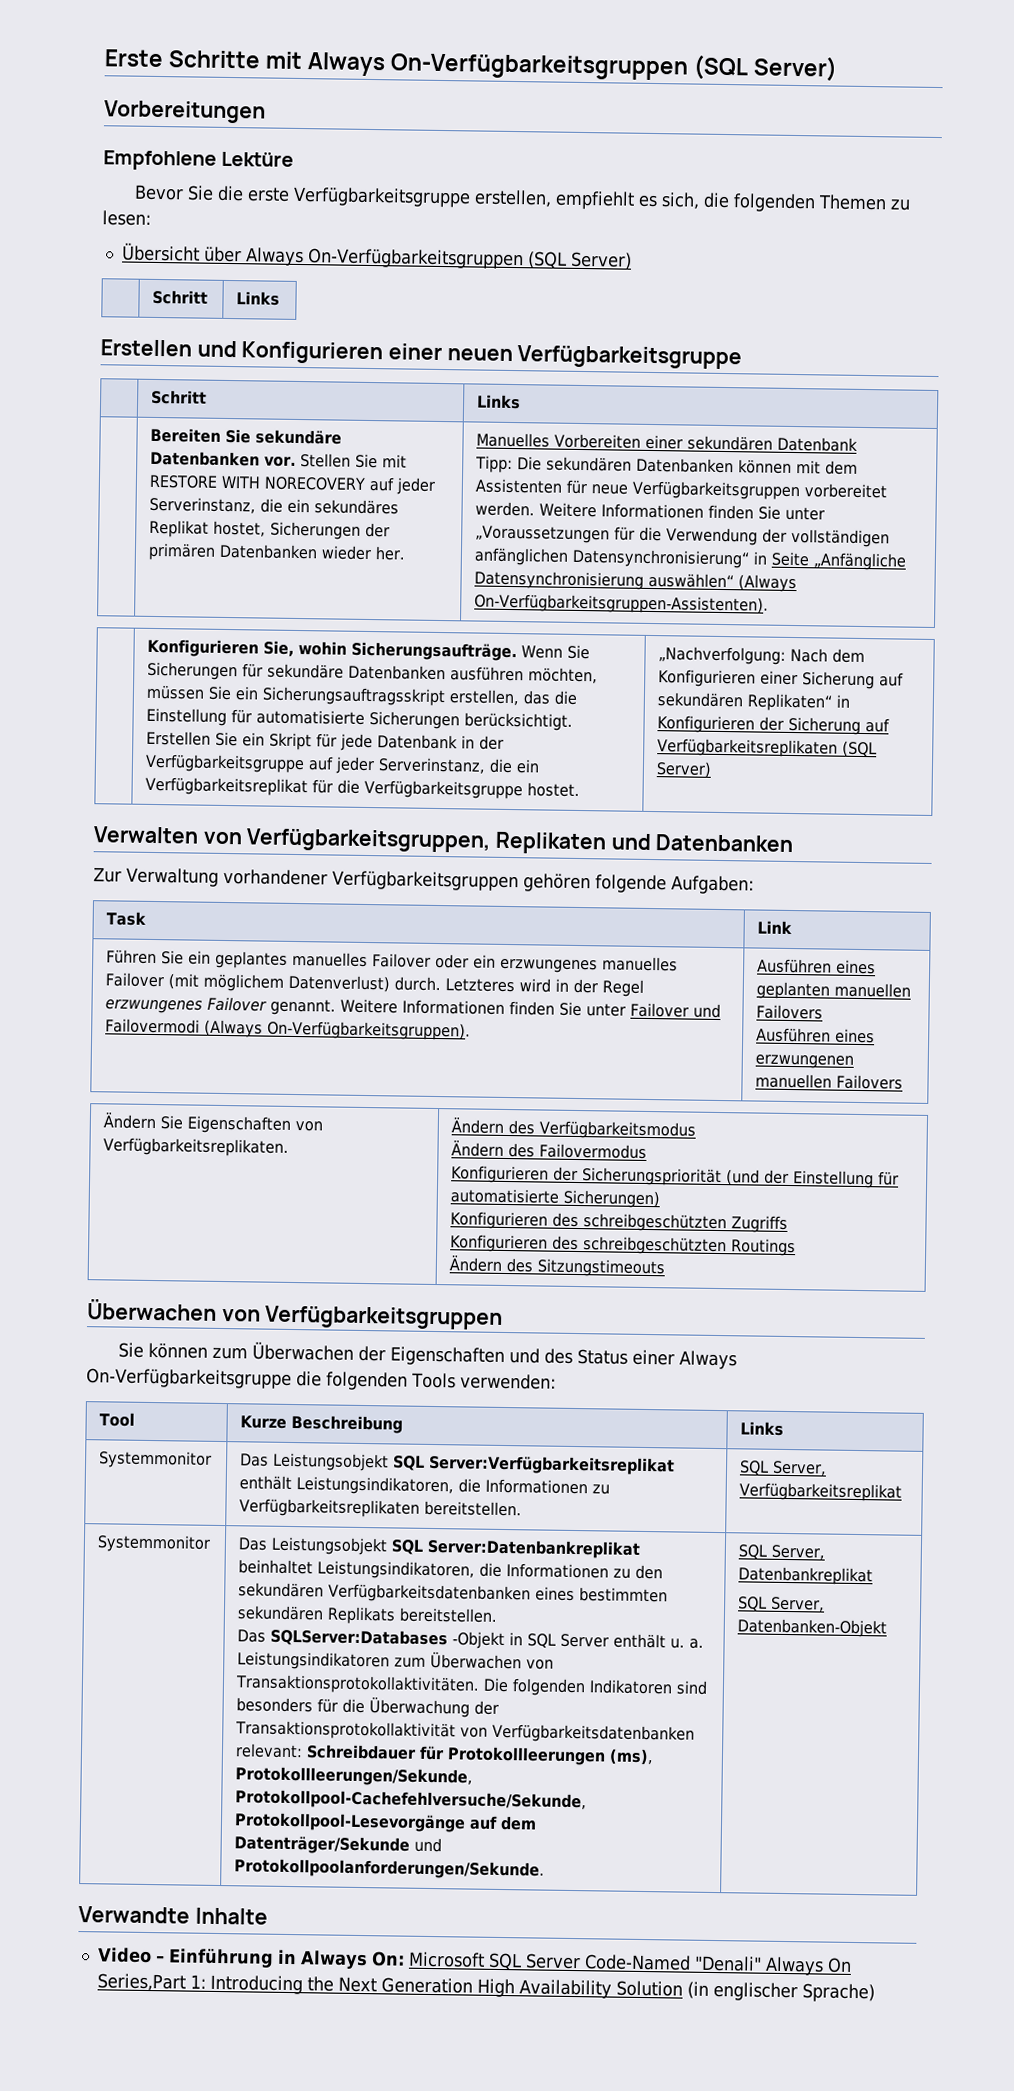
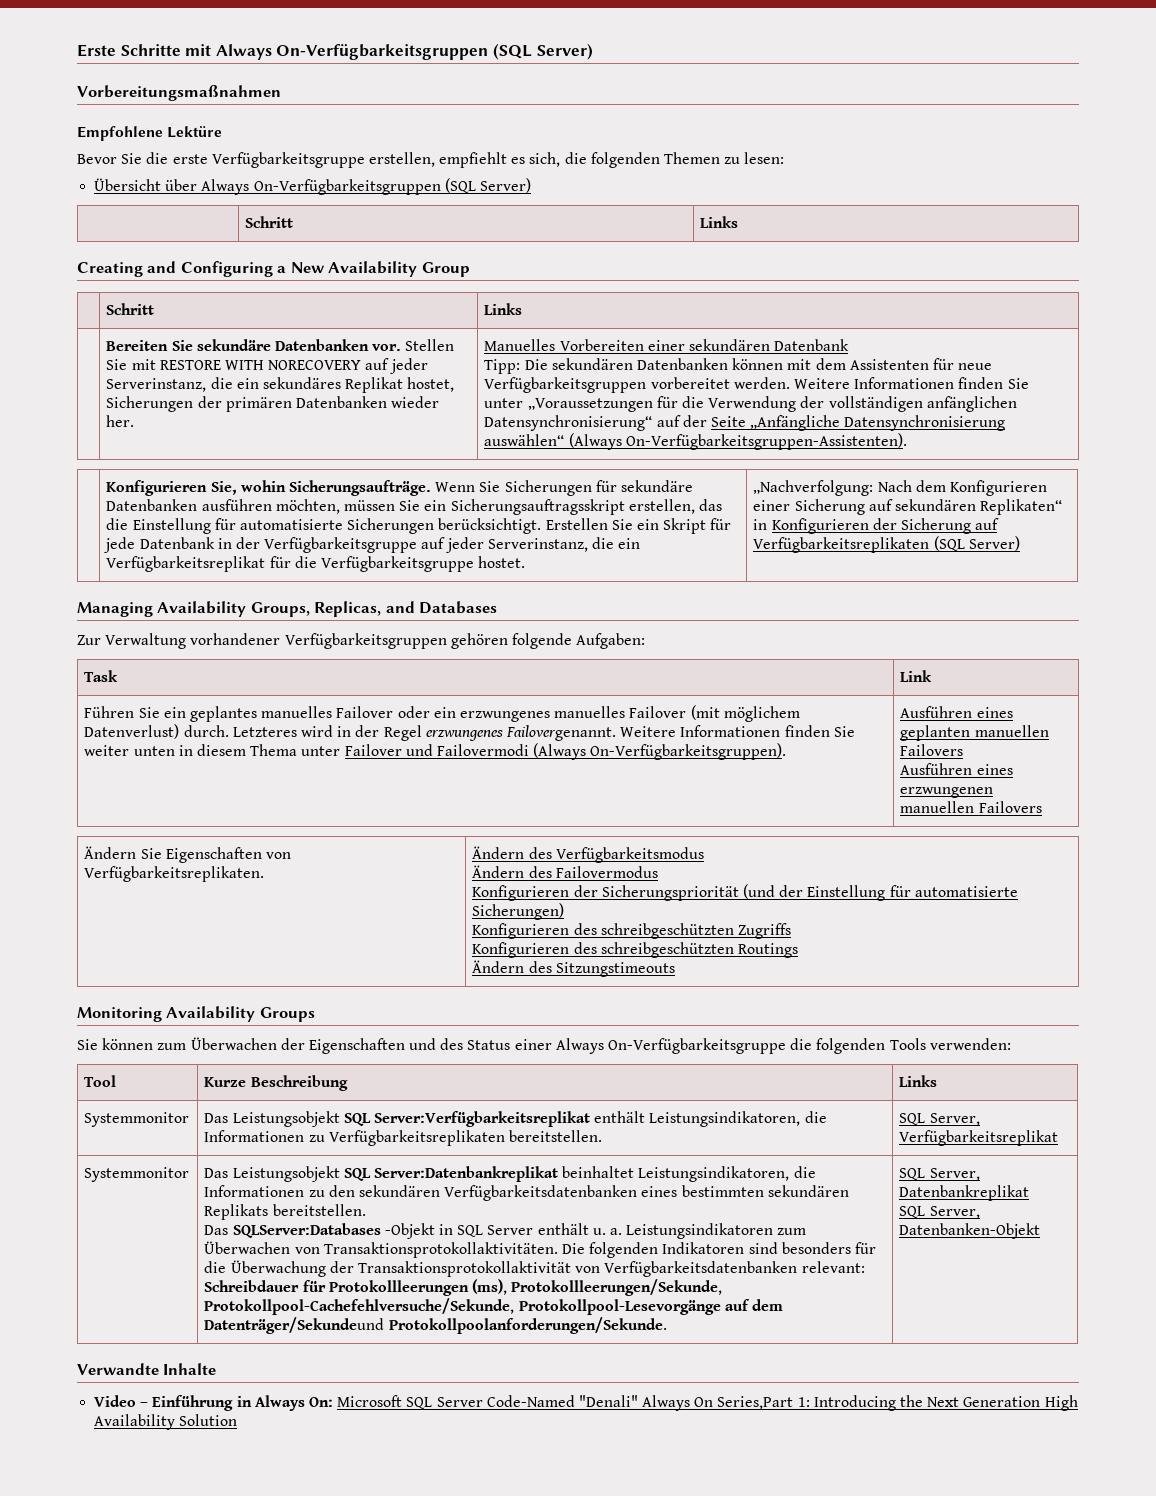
- Vorbereitungen
+ Vorbereitungsmaßnahmen
- Erstellen und Konfigurieren einer neuen Verfügbarkeitsgruppe
+ Creating and Configuring a New Availability Group
- Weitere Informationen finden Sie unter „Voraussetzungen für die Verwendung der vollständigen anfänglichen Datensynchronisierung“ in Seite „Anfängliche Datensynchronisierung auswählen“ (Always On-Verfügbarkeitsgruppen-Assistenten).
+ Weitere Informationen finden Sie unter „Voraussetzungen für die Verwendung der vollständigen anfänglichen Datensynchronisierung“ auf der Seite „Anfängliche Datensynchronisierung auswählen“ (Always On-Verfügbarkeitsgruppen-Assistenten).
- Verwalten von Verfügbarkeitsgruppen, Replikaten und Datenbanken
+ Managing Availability Groups, Replicas, and Databases
- Letzteres wird in der Regel erzwungenes Failover genannt. Weitere Informationen finden Sie unter Failover und Failovermodi (Always On-Verfügbarkeitsgruppen).
+ Letzteres wird in der Regel erzwungenes Failovergenannt. Weitere Informationen finden Sie weiter unten in diesem Thema unter Failover und Failovermodi (Always On-Verfügbarkeitsgruppen).
- Überwachen von Verfügbarkeitsgruppen
+ Monitoring Availability Groups
- Die folgenden Indikatoren sind besonders für die Überwachung der Transaktionsprotokollaktivität von Verfügbarkeitsdatenbanken relevant: Schreibdauer für Protokollleerungen (ms), Protokollleerungen/Sekunde, Protokollpool-Cachefehlversuche/Sekunde, Protokollpool-Lesevorgänge auf dem Datenträger/Sekunde und Protokollpoolanforderungen/Sekunde.
+ Die folgenden Indikatoren sind besonders für die Überwachung der Transaktionsprotokollaktivität von Verfügbarkeitsdatenbanken relevant: Schreibdauer für Protokollleerungen (ms), Protokollleerungen/Sekunde, Protokollpool-Cachefehlversuche/Sekunde, Protokollpool-Lesevorgänge auf dem Datenträger/Sekundeund Protokollpoolanforderungen/Sekunde.
- Video – Einführung in Always On: Microsoft SQL Server Code-Named "Denali" Always On Series,Part 1: Introducing the Next Generation High Availability Solution (in englischer Sprache)
+ Video – Einführung in Always On: Microsoft SQL Server Code-Named "Denali" Always On Series,Part 1: Introducing the Next Generation High Availability Solution

